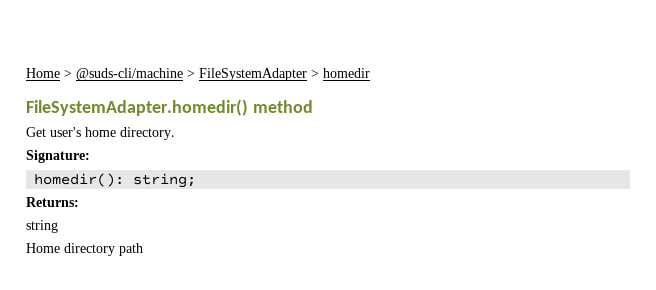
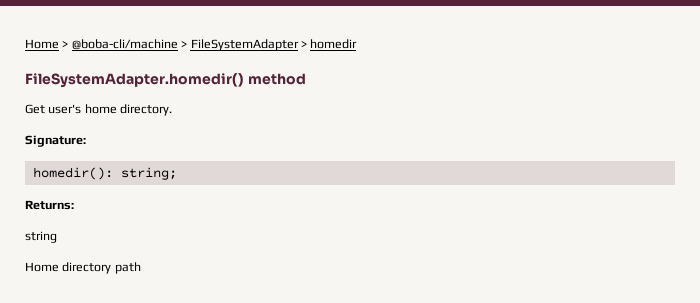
- Home > @suds-cli/machine > FileSystemAdapter > homedir
+ Home > @boba-cli/machine > FileSystemAdapter > homedir

